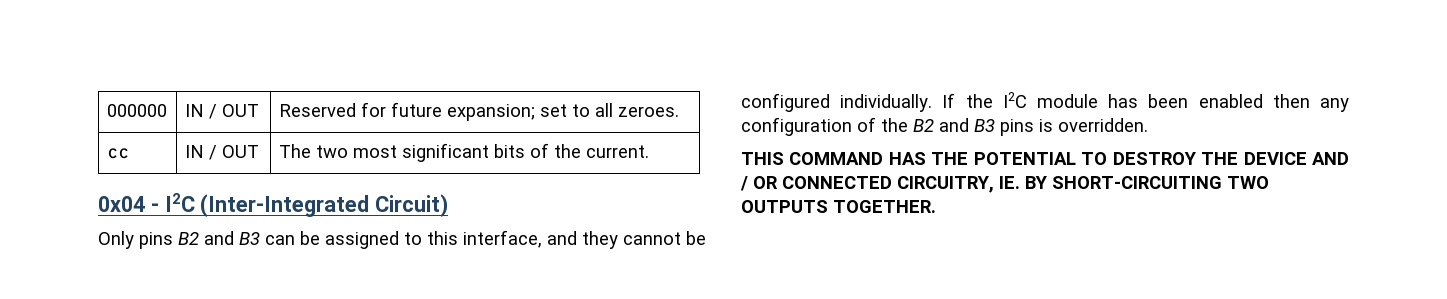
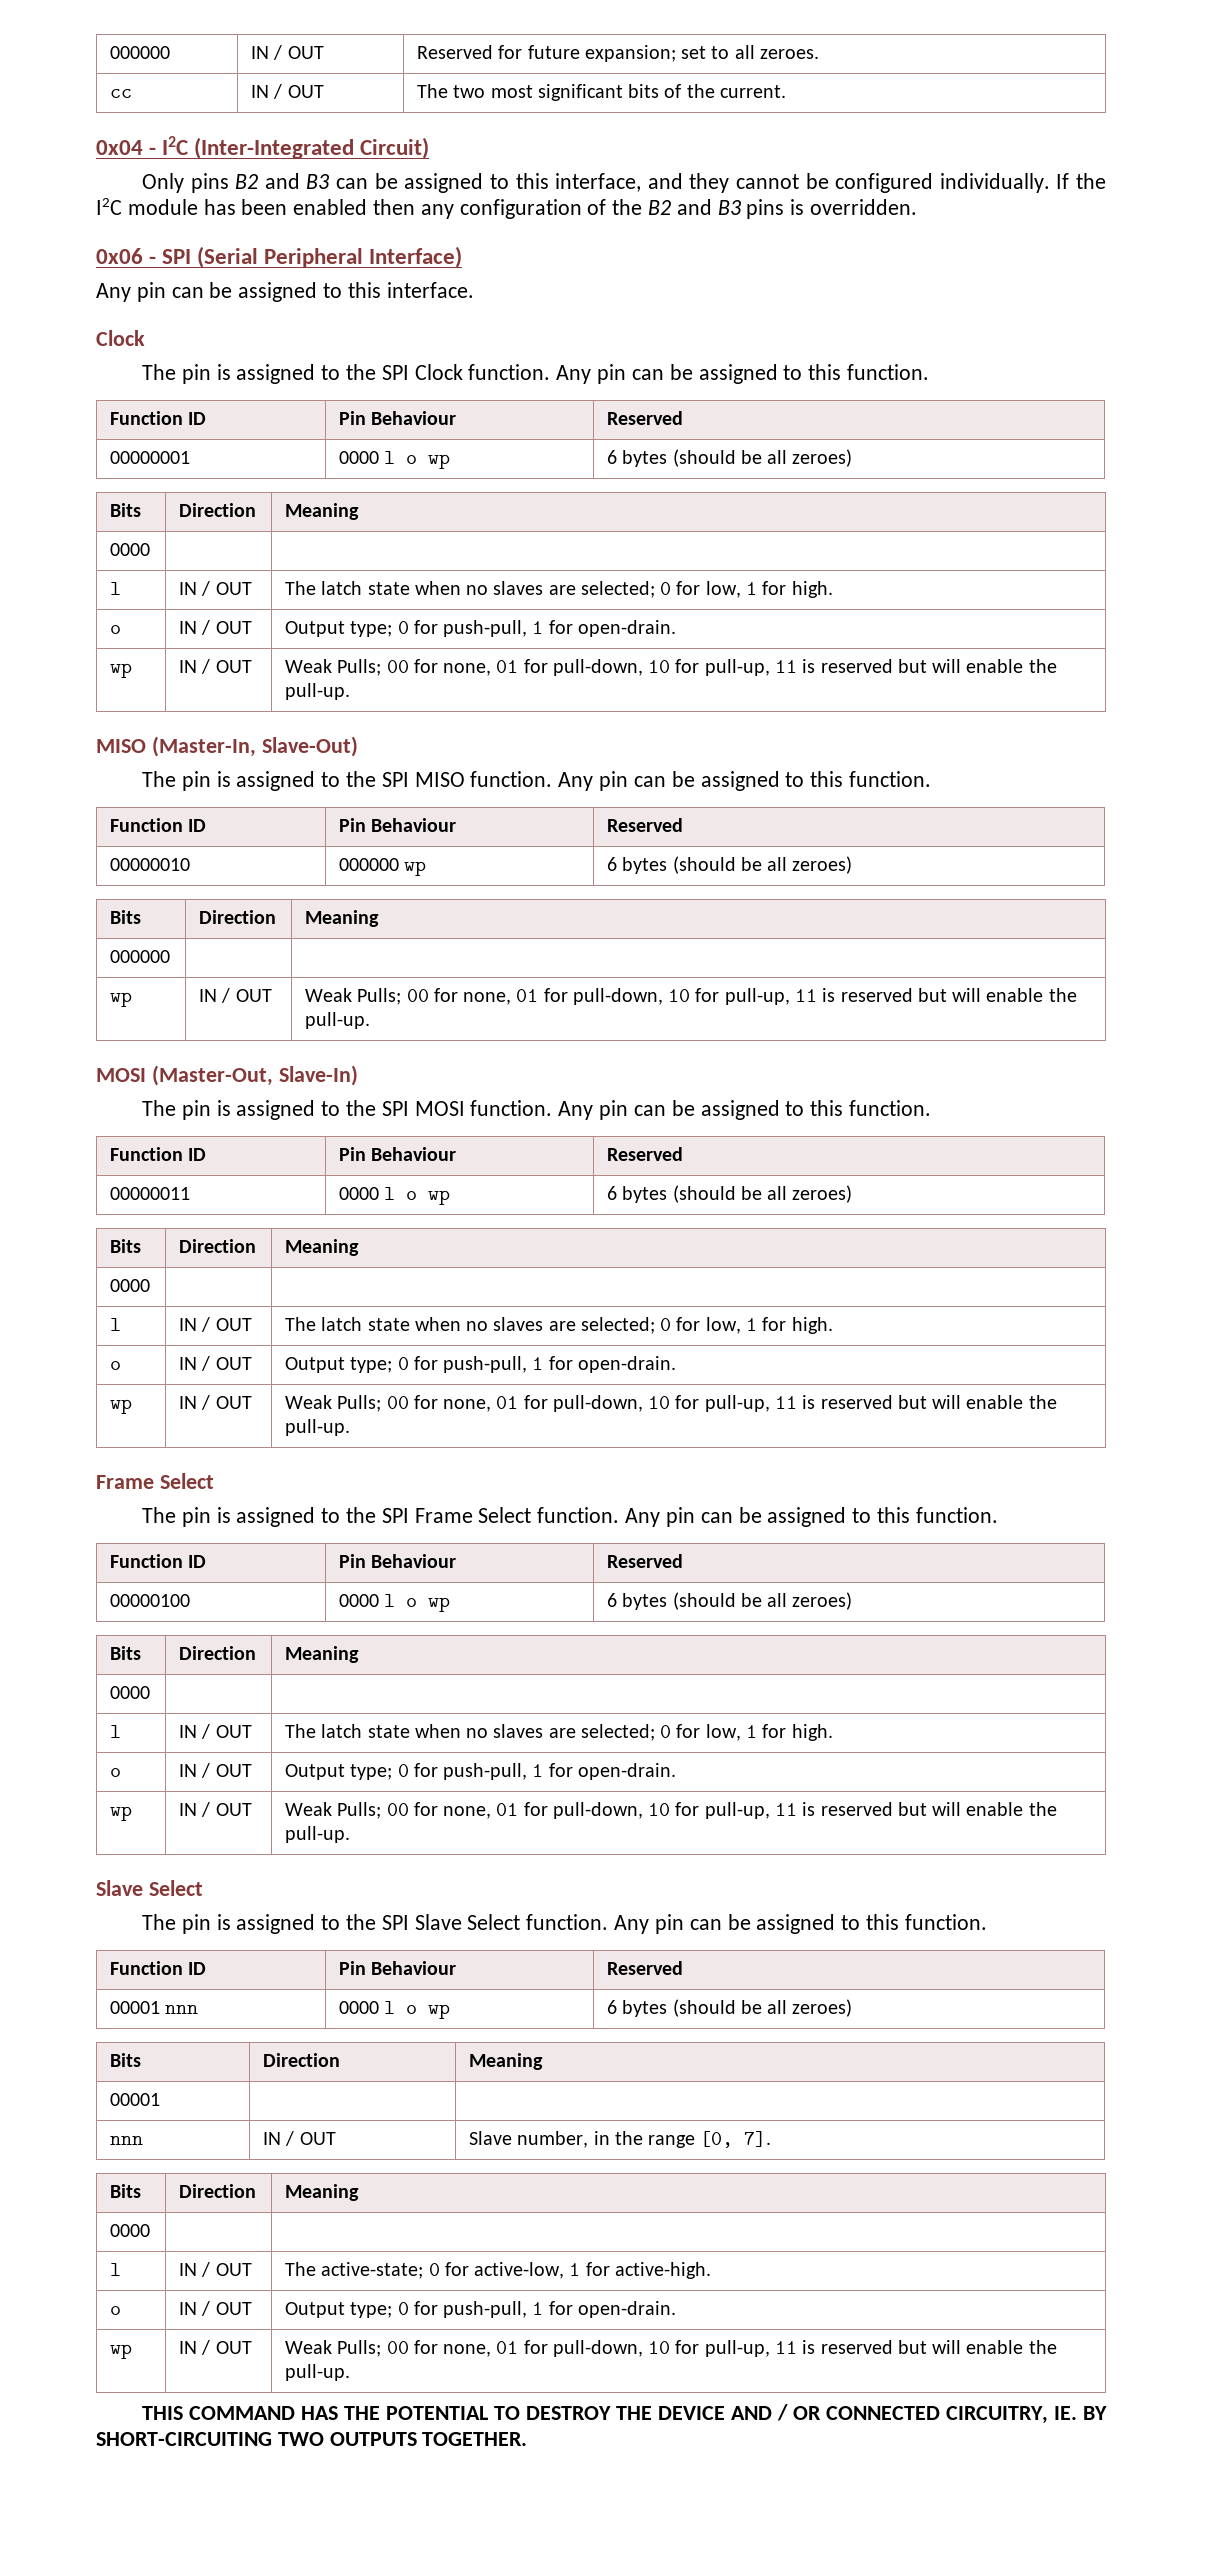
+ 0x06 - SPI (Serial Peripheral Interface)
+ Any pin can be assigned to this interface.
+ Clock
+ The pin is assigned to the SPI Clock function. Any pin can be assigned to this function.
+ Function ID | Pin Behaviour | Reserved
+ 00000001 | 0000 l o wp | 6 bytes (should be all zeroes)
+ Bits | Direction | Meaning
+ 0000 | |
+ l | IN / OUT | The latch state when no slaves are selected; 0 for low, 1 for high.
+ o | IN / OUT | Output type; 0 for push-pull, 1 for open-drain.
+ wp | IN / OUT | Weak Pulls; 00 for none, 01 for pull-down, 10 for pull-up, 11 is reserved but will enable the pull-up.
+ MISO (Master-In, Slave-Out)
+ The pin is assigned to the SPI MISO function. Any pin can be assigned to this function.
+ Function ID | Pin Behaviour | Reserved
+ 00000010 | 000000 wp | 6 bytes (should be all zeroes)
+ Bits | Direction | Meaning
+ 000000 | |
+ wp | IN / OUT | Weak Pulls; 00 for none, 01 for pull-down, 10 for pull-up, 11 is reserved but will enable the pull-up.
+ MOSI (Master-Out, Slave-In)
+ The pin is assigned to the SPI MOSI function. Any pin can be assigned to this function.
+ Function ID | Pin Behaviour | Reserved
+ 00000011 | 0000 l o wp | 6 bytes (should be all zeroes)
+ Bits | Direction | Meaning
+ 0000 | |
+ l | IN / OUT | The latch state when no slaves are selected; 0 for low, 1 for high.
+ o | IN / OUT | Output type; 0 for push-pull, 1 for open-drain.
+ wp | IN / OUT | Weak Pulls; 00 for none, 01 for pull-down, 10 for pull-up, 11 is reserved but will enable the pull-up.
+ Frame Select
+ The pin is assigned to the SPI Frame Select function. Any pin can be assigned to this function.
+ Function ID | Pin Behaviour | Reserved
+ 00000100 | 0000 l o wp | 6 bytes (should be all zeroes)
+ Bits | Direction | Meaning
+ 0000 | |
+ l | IN / OUT | The latch state when no slaves are selected; 0 for low, 1 for high.
+ o | IN / OUT | Output type; 0 for push-pull, 1 for open-drain.
+ wp | IN / OUT | Weak Pulls; 00 for none, 01 for pull-down, 10 for pull-up, 11 is reserved but will enable the pull-up.
+ Slave Select
+ The pin is assigned to the SPI Slave Select function. Any pin can be assigned to this function.
+ Function ID | Pin Behaviour | Reserved
+ 00001 nnn | 0000 l o wp | 6 bytes (should be all zeroes)
+ Bits | Direction | Meaning
+ 00001 | |
+ nnn | IN / OUT | Slave number, in the range [0, 7].
+ Bits | Direction | Meaning
+ 0000 | |
+ l | IN / OUT | The active-state; 0 for active-low, 1 for active-high.
+ o | IN / OUT | Output type; 0 for push-pull, 1 for open-drain.
+ wp | IN / OUT | Weak Pulls; 00 for none, 01 for pull-down, 10 for pull-up, 11 is reserved but will enable the pull-up.

